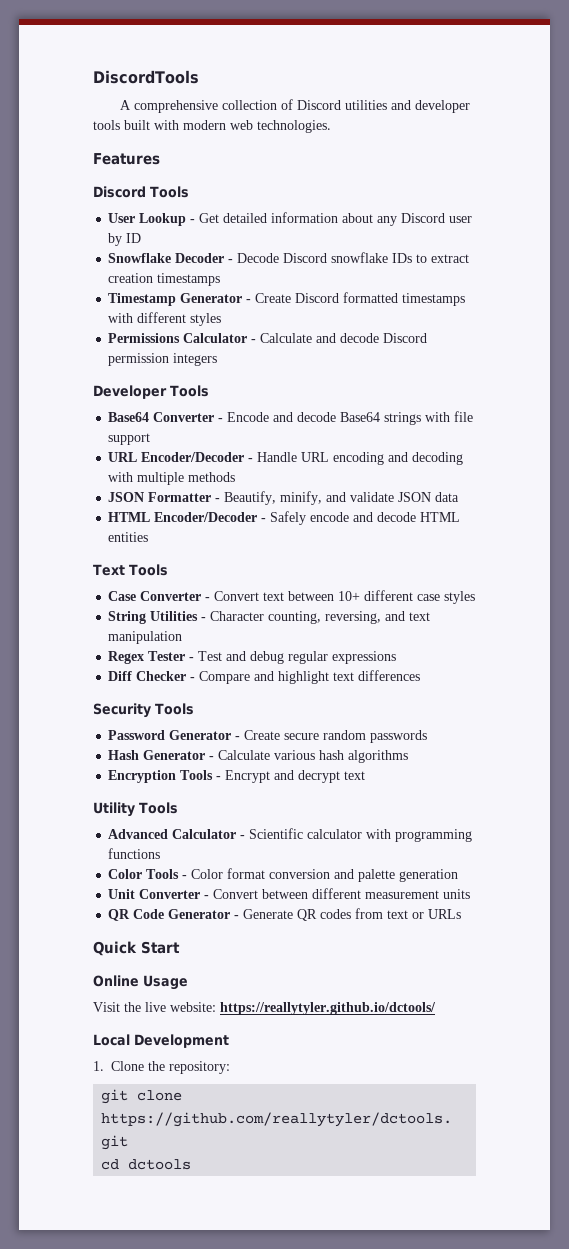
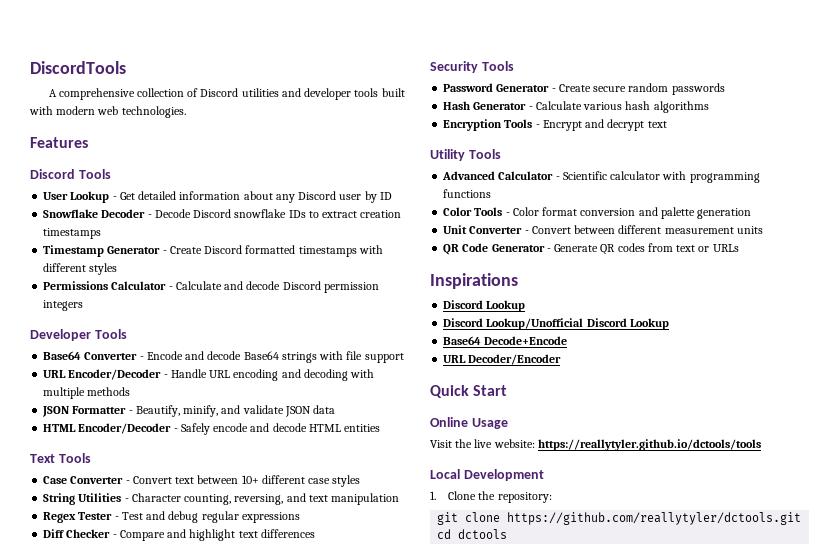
+ Inspirations
+ Discord Lookup
+ Discord Lookup/Unofficial Discord Lookup
+ Base64 Decode+Encode
+ URL Decoder/Encoder
- Visit the live website: https://reallytyler.github.io/dctools/
+ Visit the live website: https://reallytyler.github.io/dctools/tools

